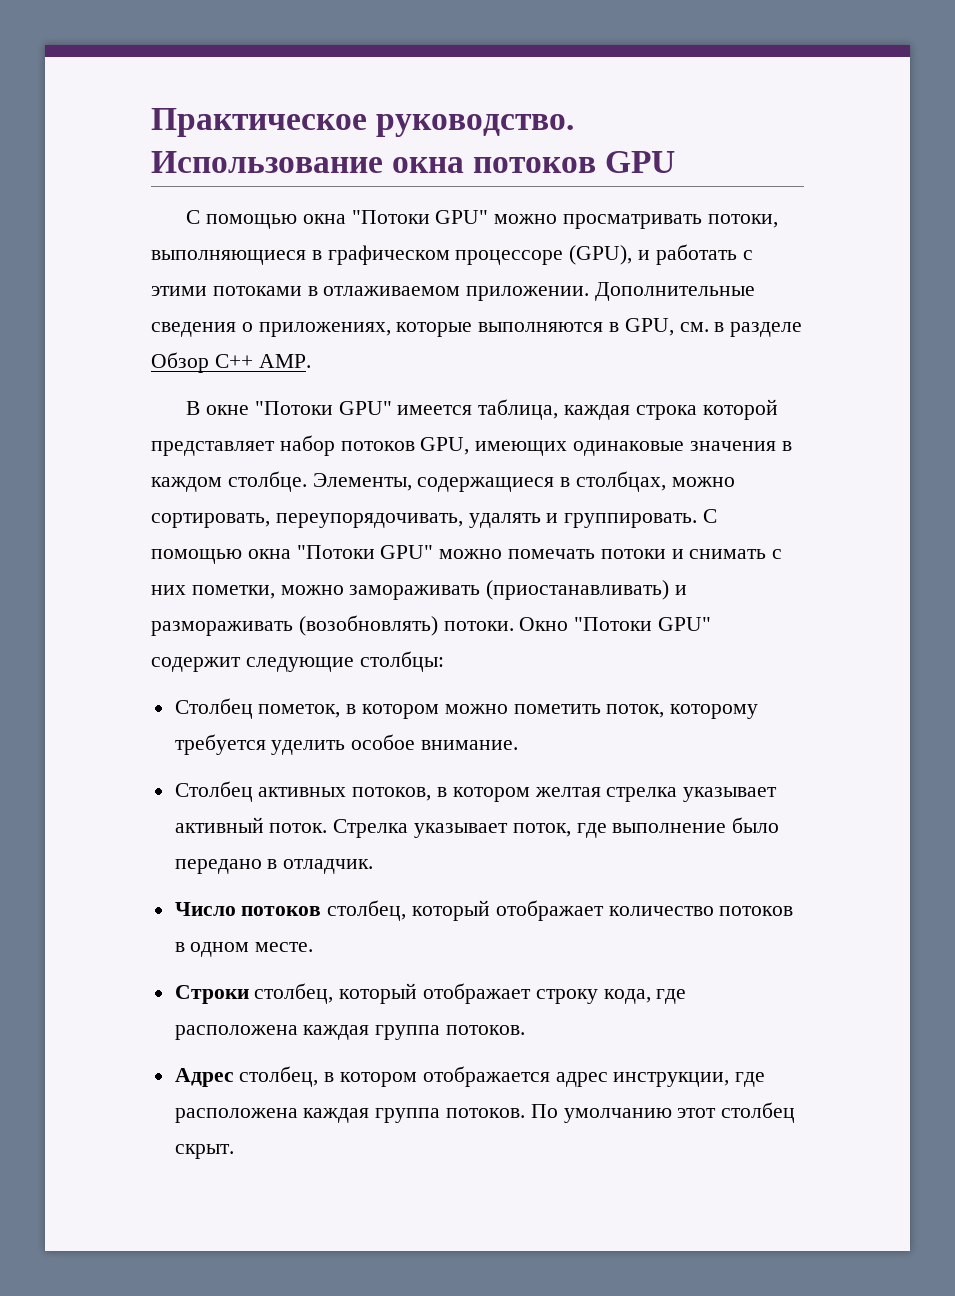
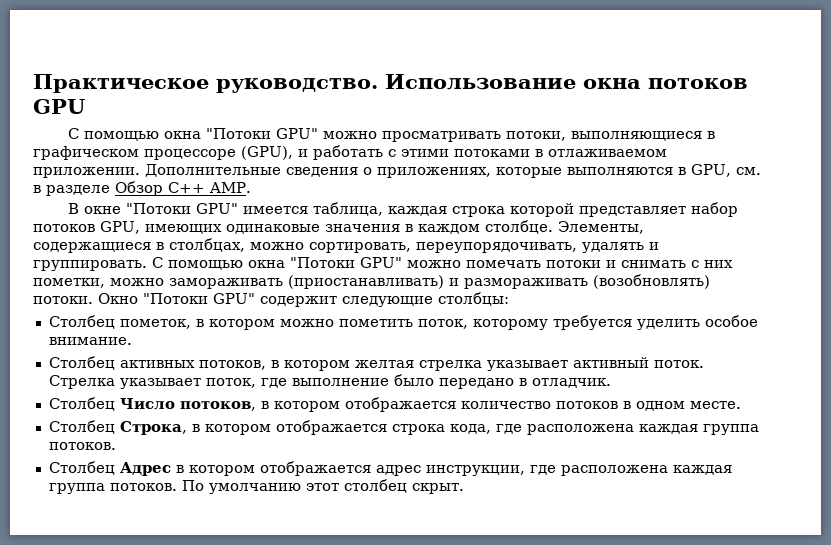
- Число потоков столбец, который отображает количество потоков в одном месте.
+ Столбец Число потоков, в котором отображается количество потоков в одном месте.
- Строки столбец, который отображает строку кода, где расположена каждая группа потоков.
+ Столбец Строка, в котором отображается строка кода, где расположена каждая группа потоков.
- Адрес столбец, в котором отображается адрес инструкции, где расположена каждая группа потоков.
+ Столбец Адрес в котором отображается адрес инструкции, где расположена каждая группа потоков.

